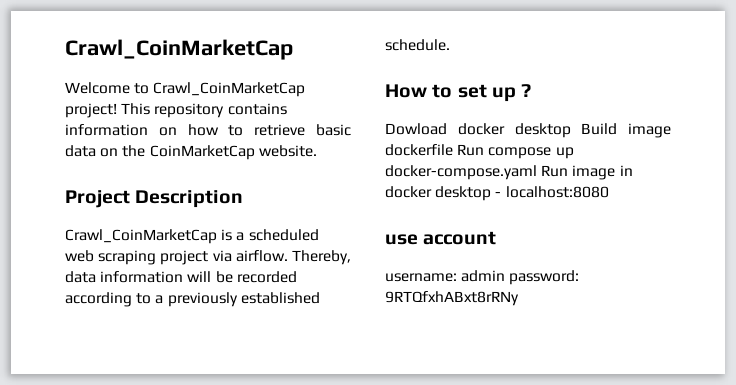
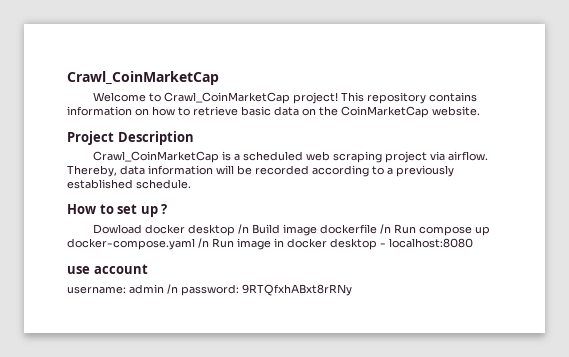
- Dowload docker desktop Build image dockerfile Run compose up docker-compose.yaml Run image in docker desktop - localhost:8080
+ Dowload docker desktop /n Build image dockerfile /n Run compose up docker-compose.yaml /n Run image in docker desktop - localhost:8080
- username: admin password: 9RTQfxhABxt8rRNy
+ username: admin /n password: 9RTQfxhABxt8rRNy

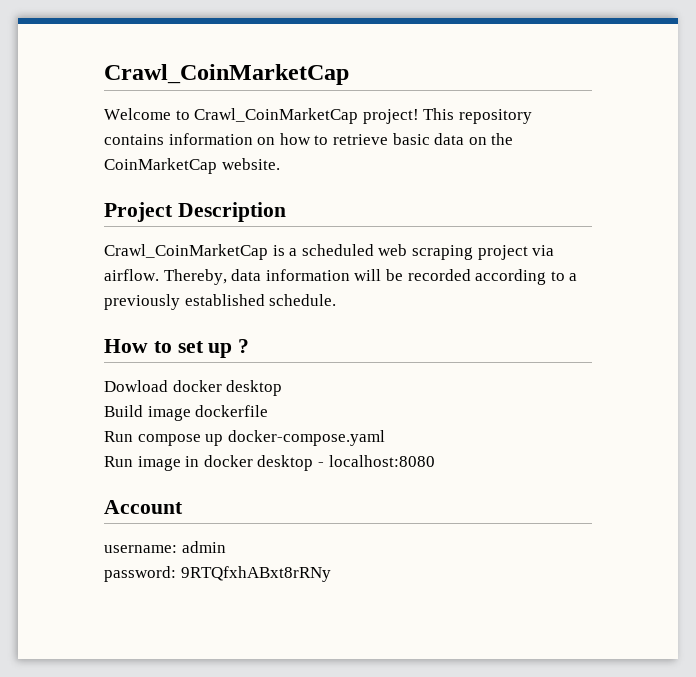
- Dowload docker desktop /n Build image dockerfile /n Run compose up docker-compose.yaml /n Run image in docker desktop - localhost:8080
+ Dowload docker desktop
+ Build image dockerfile
+ Run compose up docker-compose.yaml
+ Run image in docker desktop - localhost:8080
- use account
+ Account
- username: admin /n password: 9RTQfxhABxt8rRNy
+ username: admin
+ password: 9RTQfxhABxt8rRNy

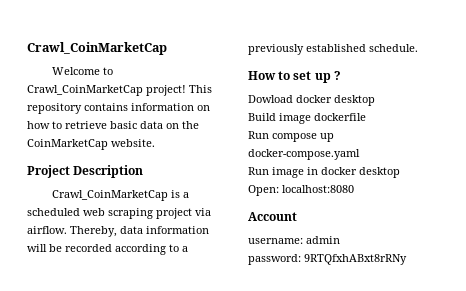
- Run image in docker desktop - localhost:8080
+ Run image in docker desktop
+ Open: localhost:8080

